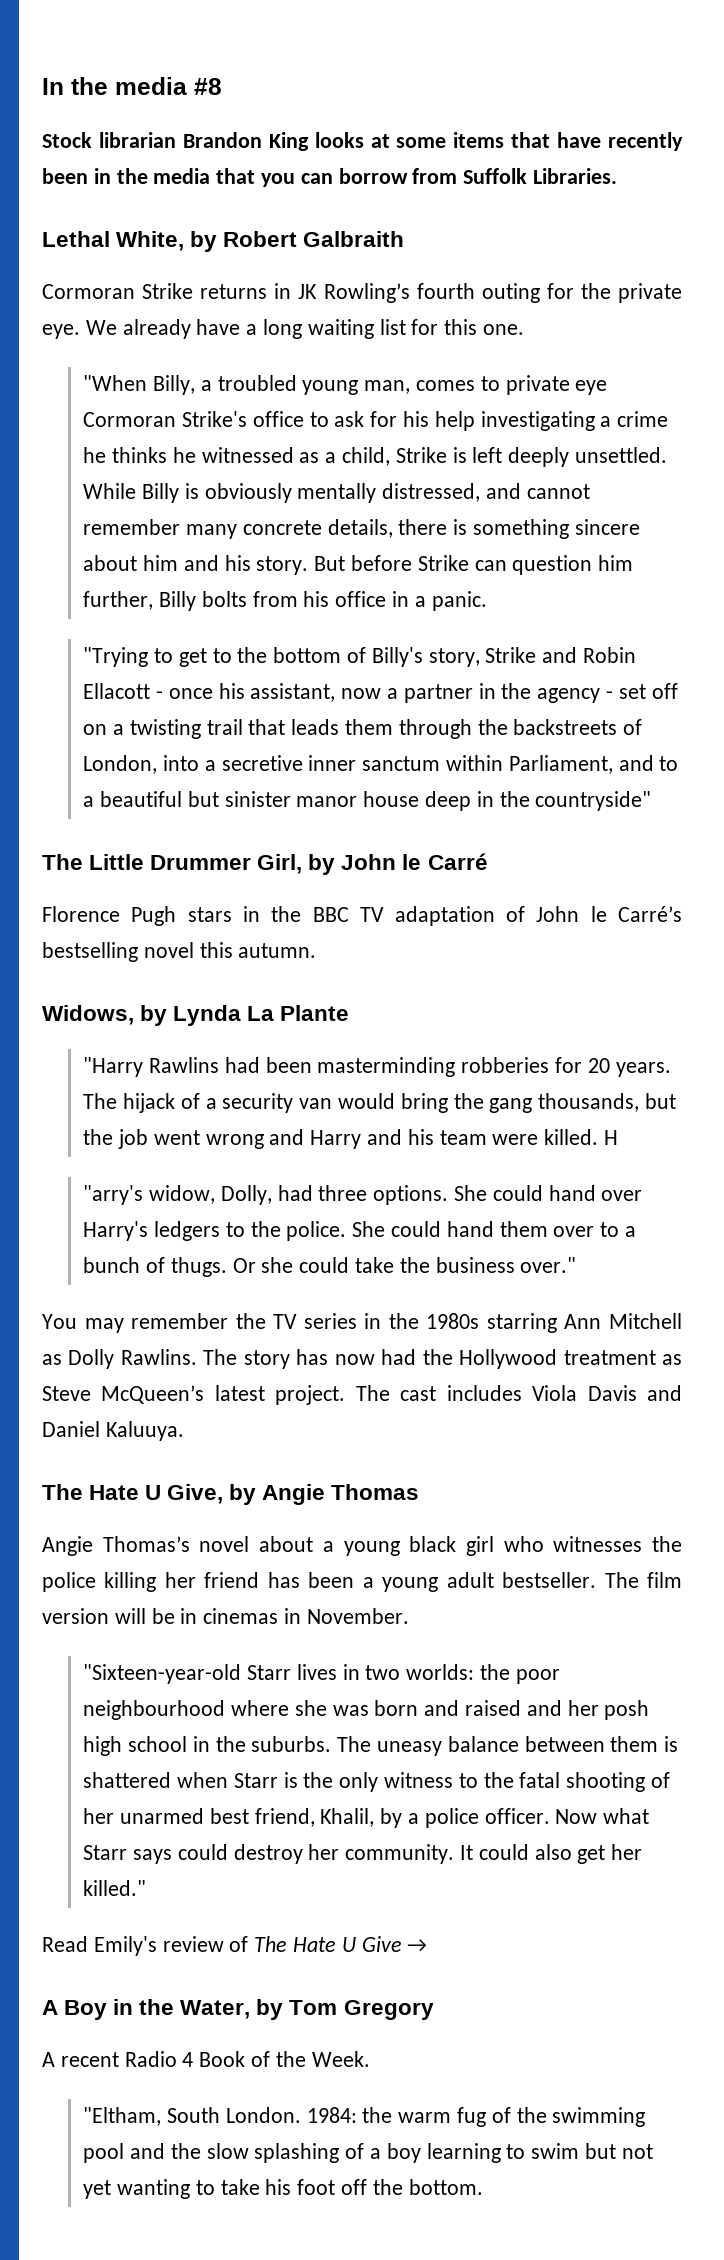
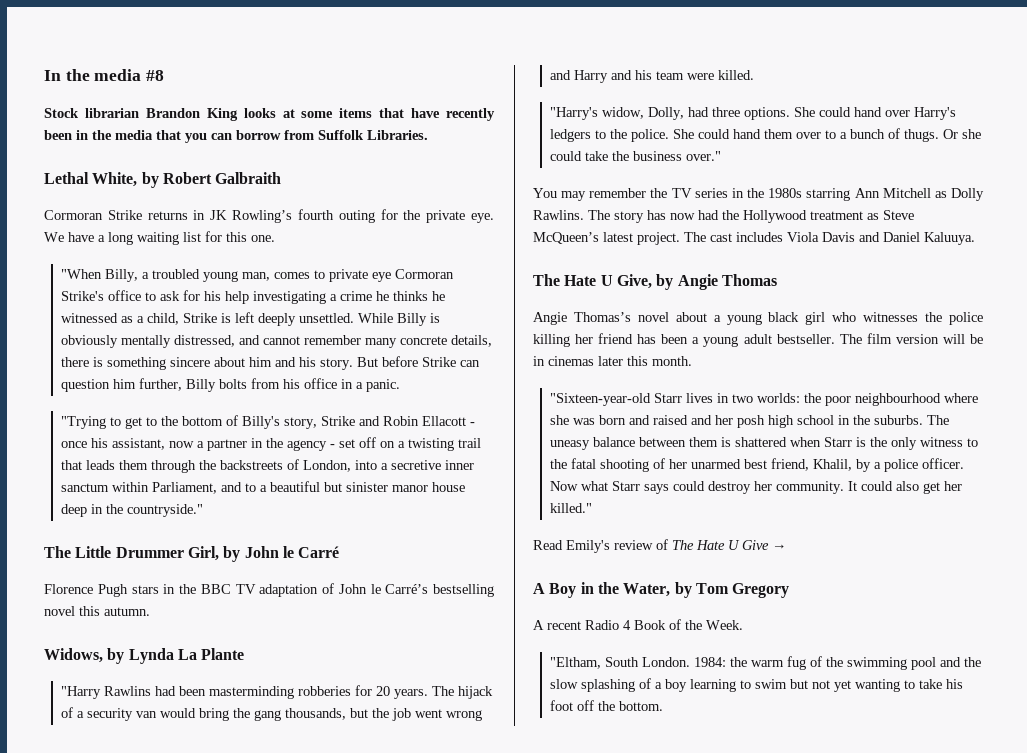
- We already have a long waiting list for this one.
+ We have a long waiting list for this one.
- "Trying to get to the bottom of Billy's story, Strike and Robin Ellacott - once his assistant, now a partner in the agency - set off on a twisting trail that leads them through the backstreets of London, into a secretive inner sanctum within Parliament, and to a beautiful but sinister manor house deep in the countryside"
+ "Trying to get to the bottom of Billy's story, Strike and Robin Ellacott - once his assistant, now a partner in the agency - set off on a twisting trail that leads them through the backstreets of London, into a secretive inner sanctum within Parliament, and to a beautiful but sinister manor house deep in the countryside."
- The hijack of a security van would bring the gang thousands, but the job went wrong and Harry and his team were killed. H
- "arry's widow, Dolly, had three options.
+ The hijack of a security van would bring the gang thousands, but the job went wrong and Harry and his team were killed.
+ "Harry's widow, Dolly, had three options.
- The film version will be in cinemas in November.
+ The film version will be in cinemas later this month.

